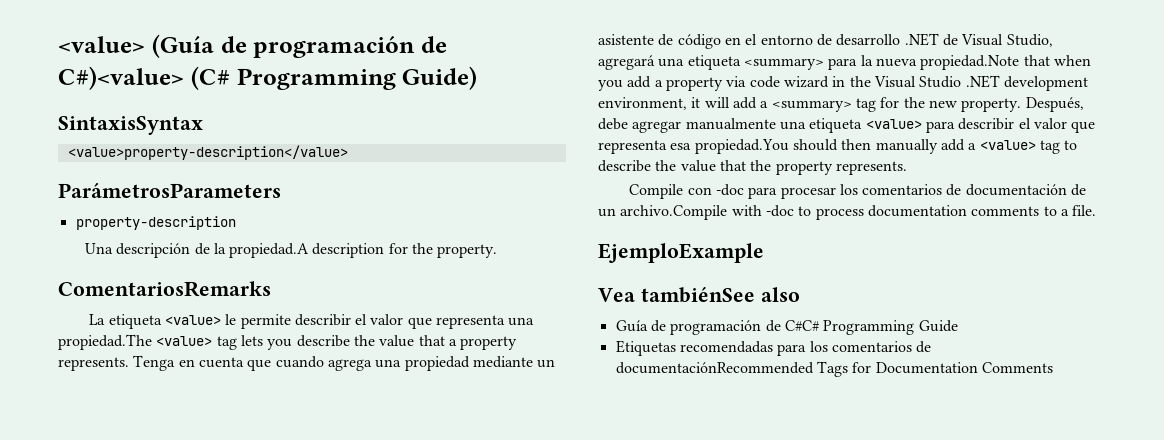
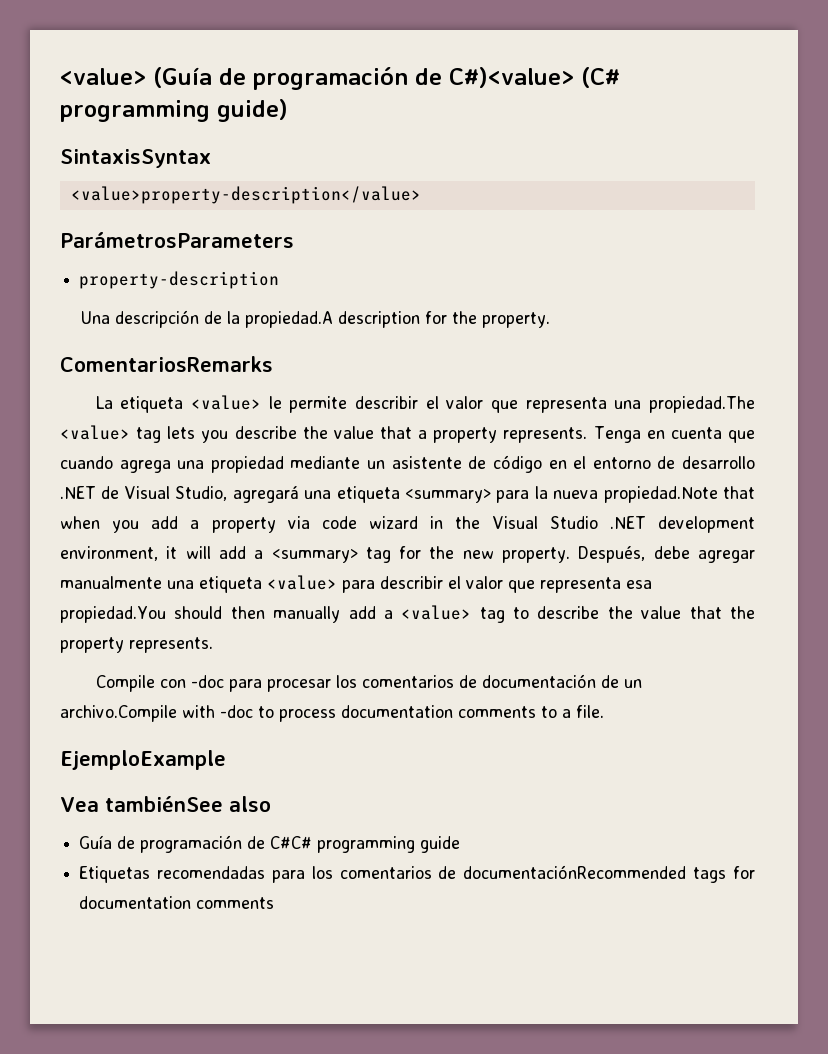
- <value> (Guía de programación de C#)<value> (C# Programming Guide)
+ <value> (Guía de programación de C#)<value> (C# programming guide)
- Guía de programación de C#C# Programming Guide
+ Guía de programación de C#C# programming guide
- Etiquetas recomendadas para los comentarios de documentaciónRecommended Tags for Documentation Comments
+ Etiquetas recomendadas para los comentarios de documentaciónRecommended tags for documentation comments

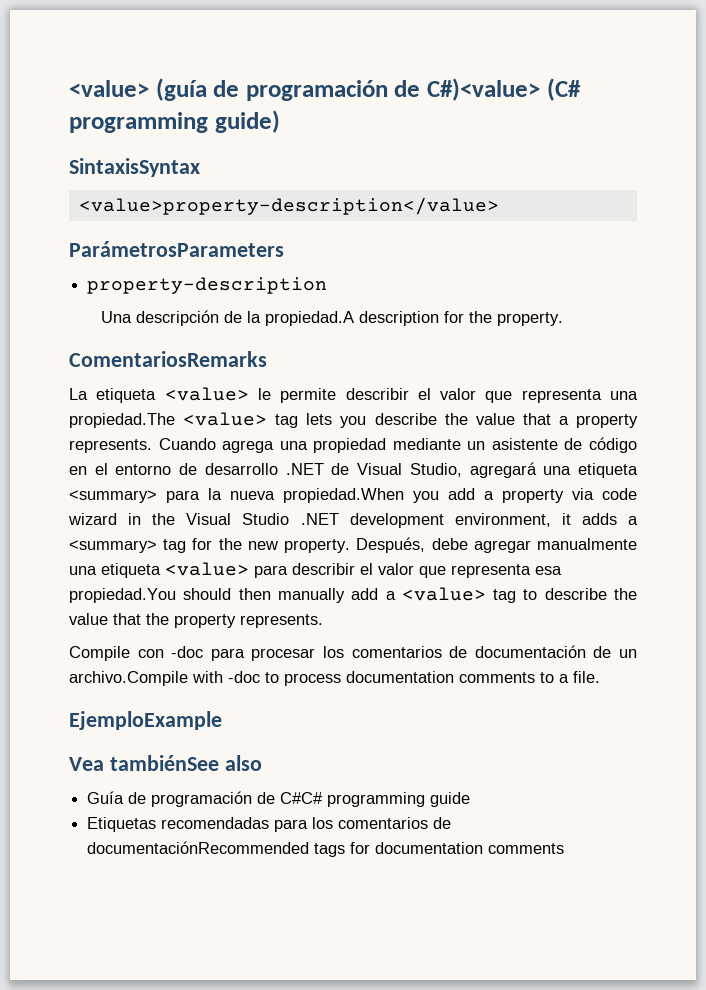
- <value> (Guía de programación de C#)<value> (C# programming guide)
+ <value> (guía de programación de C#)<value> (C# programming guide)
- Tenga en cuenta que cuando agrega una propiedad mediante un asistente de código en el entorno de desarrollo .NET de Visual Studio, agregará una etiqueta <summary> para la nueva propiedad.Note that when you add a property via code wizard in the Visual Studio .NET development environment, it will add a <summary> tag for the new property.
+ Cuando agrega una propiedad mediante un asistente de código en el entorno de desarrollo .NET de Visual Studio, agregará una etiqueta <summary> para la nueva propiedad.When you add a property via code wizard in the Visual Studio .NET development environment, it adds a <summary> tag for the new property.

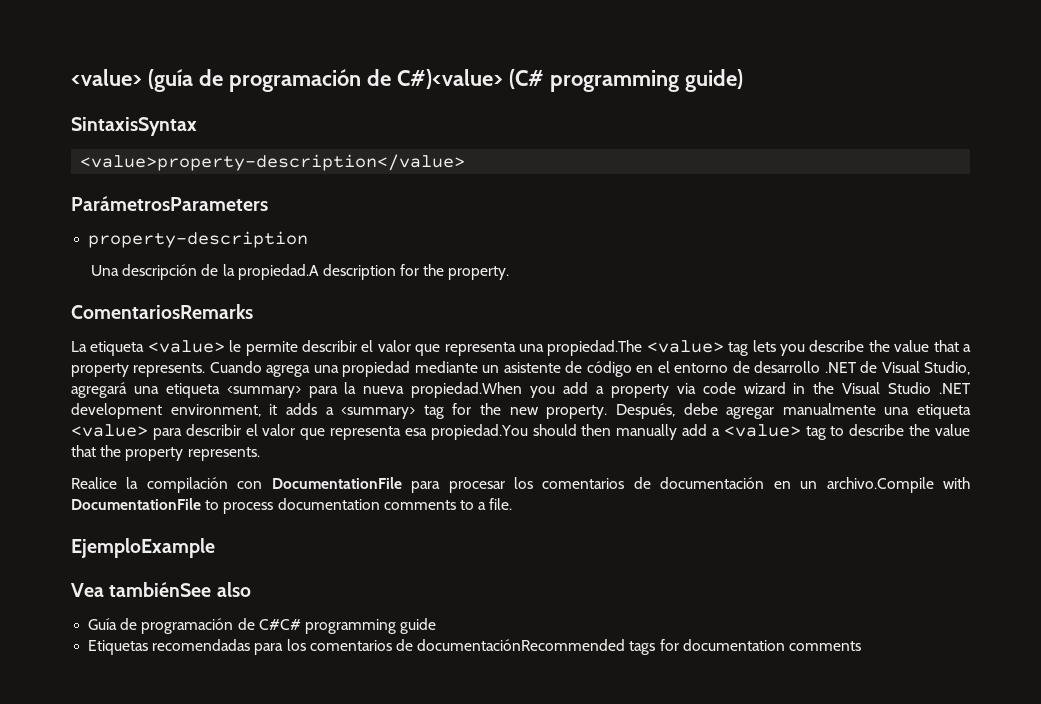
- Compile con -doc para procesar los comentarios de documentación de un archivo.Compile with -doc to process documentation comments to a file.
+ Realice la compilación con DocumentationFile para procesar los comentarios de documentación en un archivo.Compile with DocumentationFile to process documentation comments to a file.

